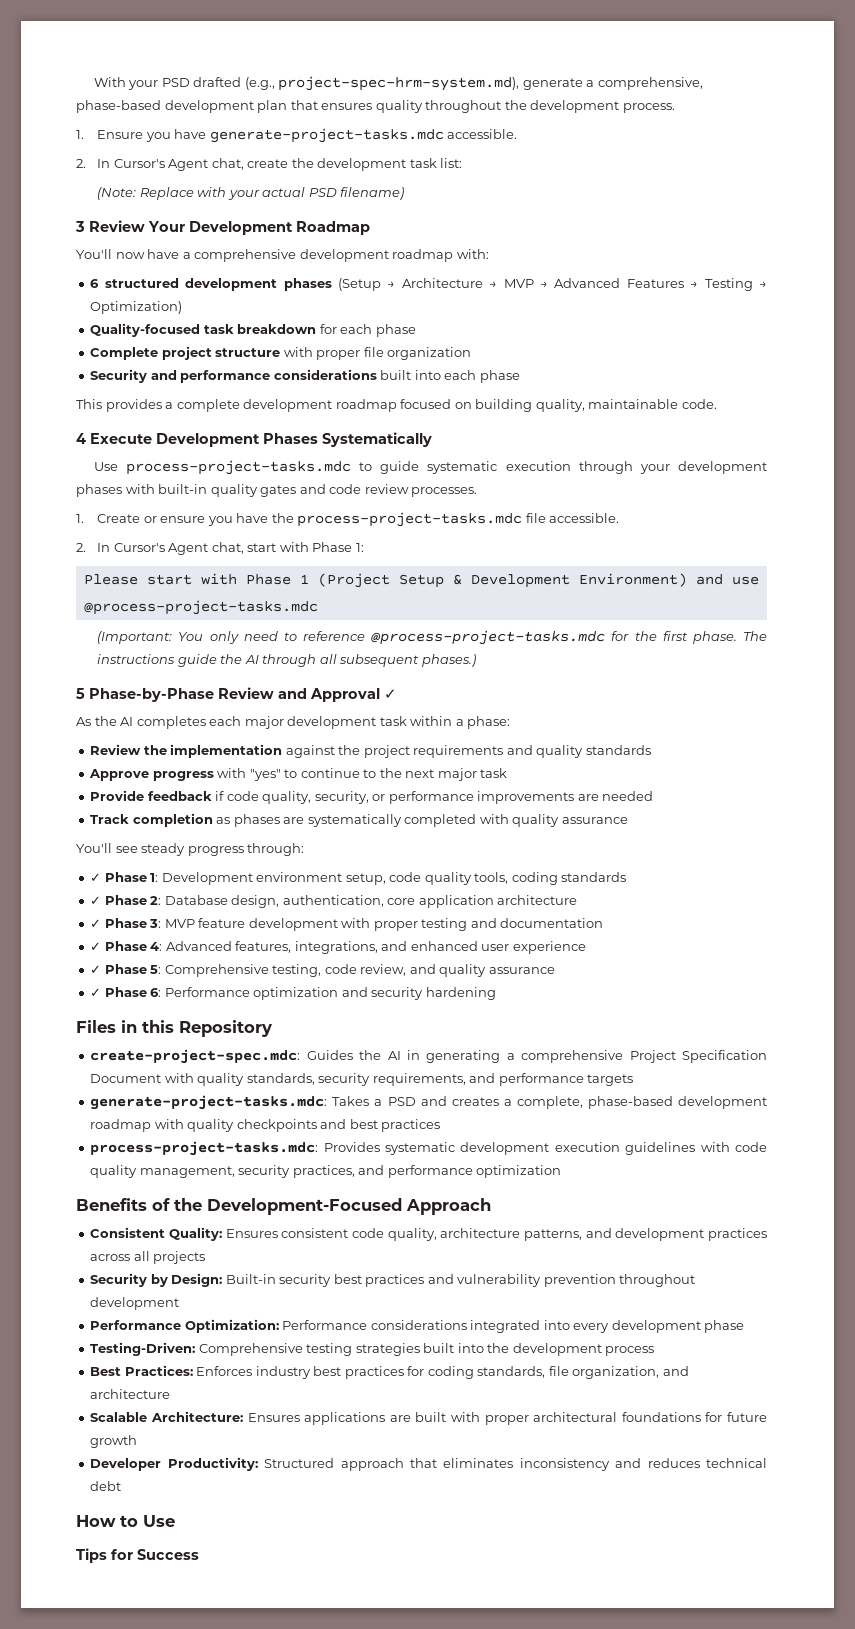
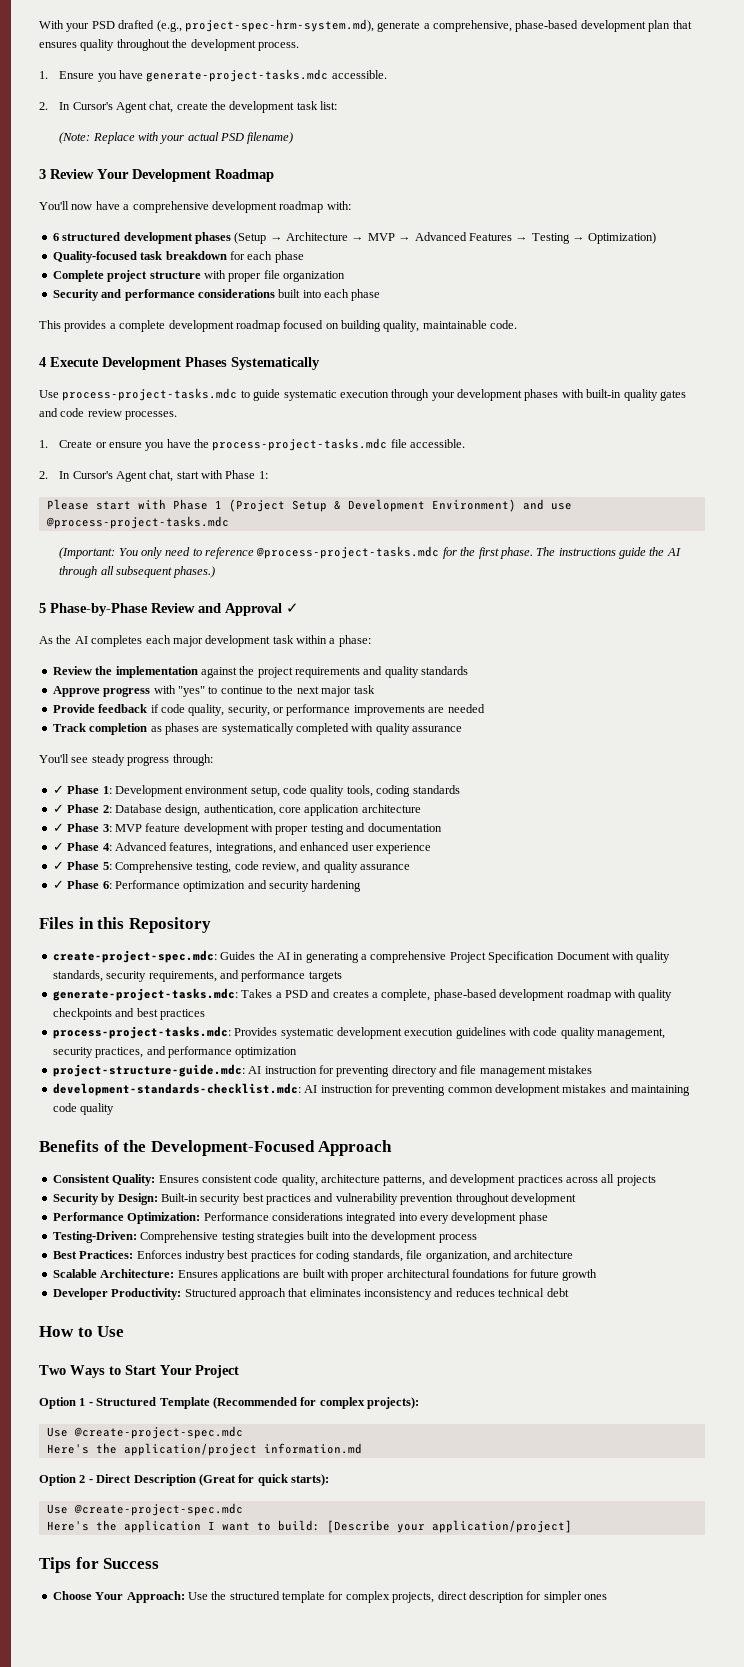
+ project-structure-guide.mdc: AI instruction for preventing directory and file management mistakes
+ development-standards-checklist.mdc: AI instruction for preventing common development mistakes and maintaining code quality
+ Two Ways to Start Your Project
+ Option 1 - Structured Template (Recommended for complex projects):
+ Use @create-project-spec.mdc
+ Here's the application/project information.md
+ Option 2 - Direct Description (Great for quick starts):
+ Use @create-project-spec.mdc
+ Here's the application I want to build: [Describe your application/project]
  Tips for Success
+ Choose Your Approach: Use the structured template for complex projects, direct description for simpler ones

